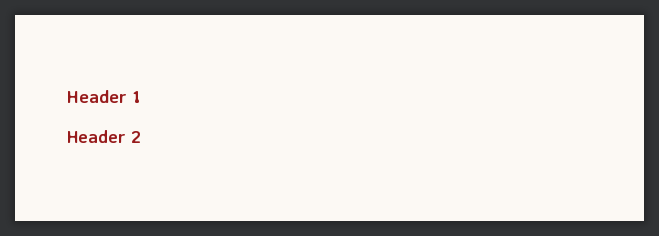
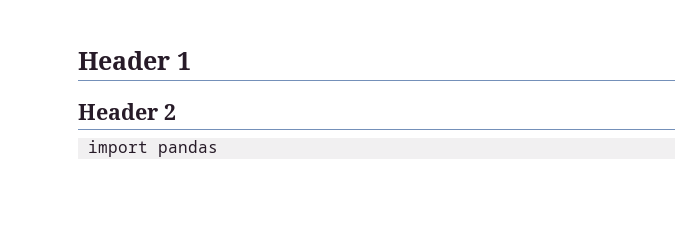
+ import pandas

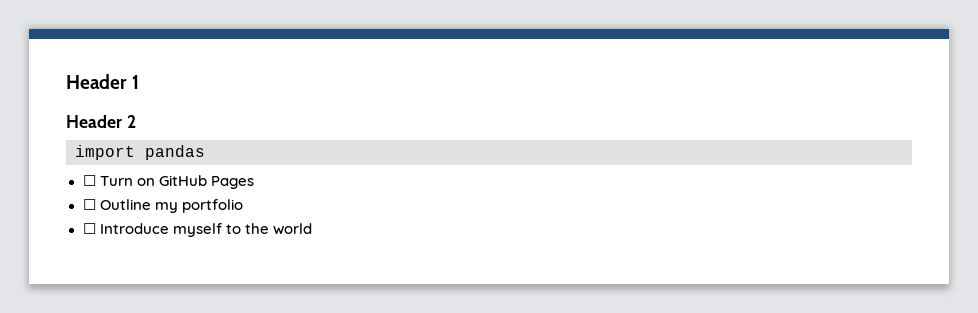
+ ☐ Turn on GitHub Pages
+ ☐ Outline my portfolio
+ ☐ Introduce myself to the world

